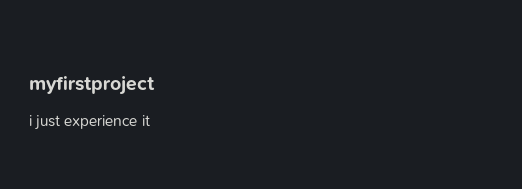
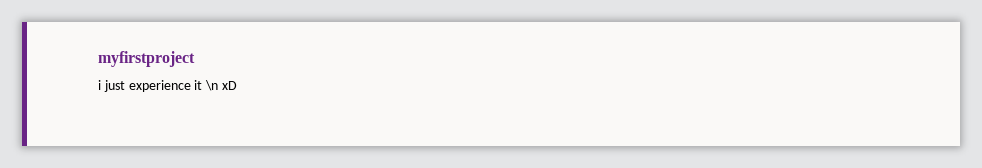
- i just experience it
+ i just experience it \n xD

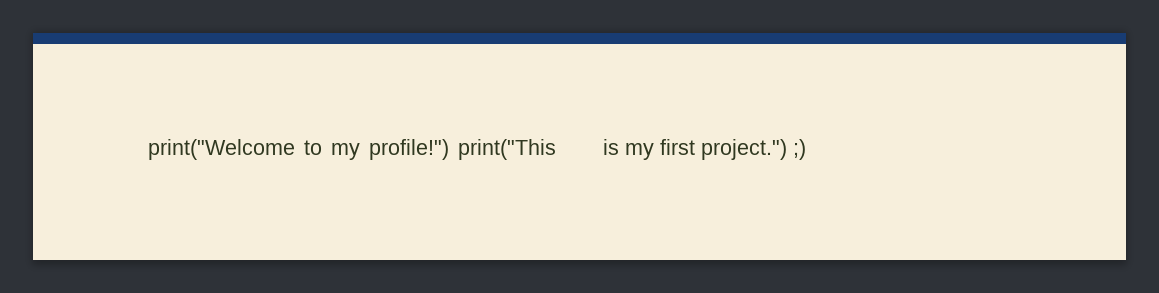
- myfirstproject
- i just experience it \n xD
+ print("Welcome to my profile!") print("This is my first project.") ;)

